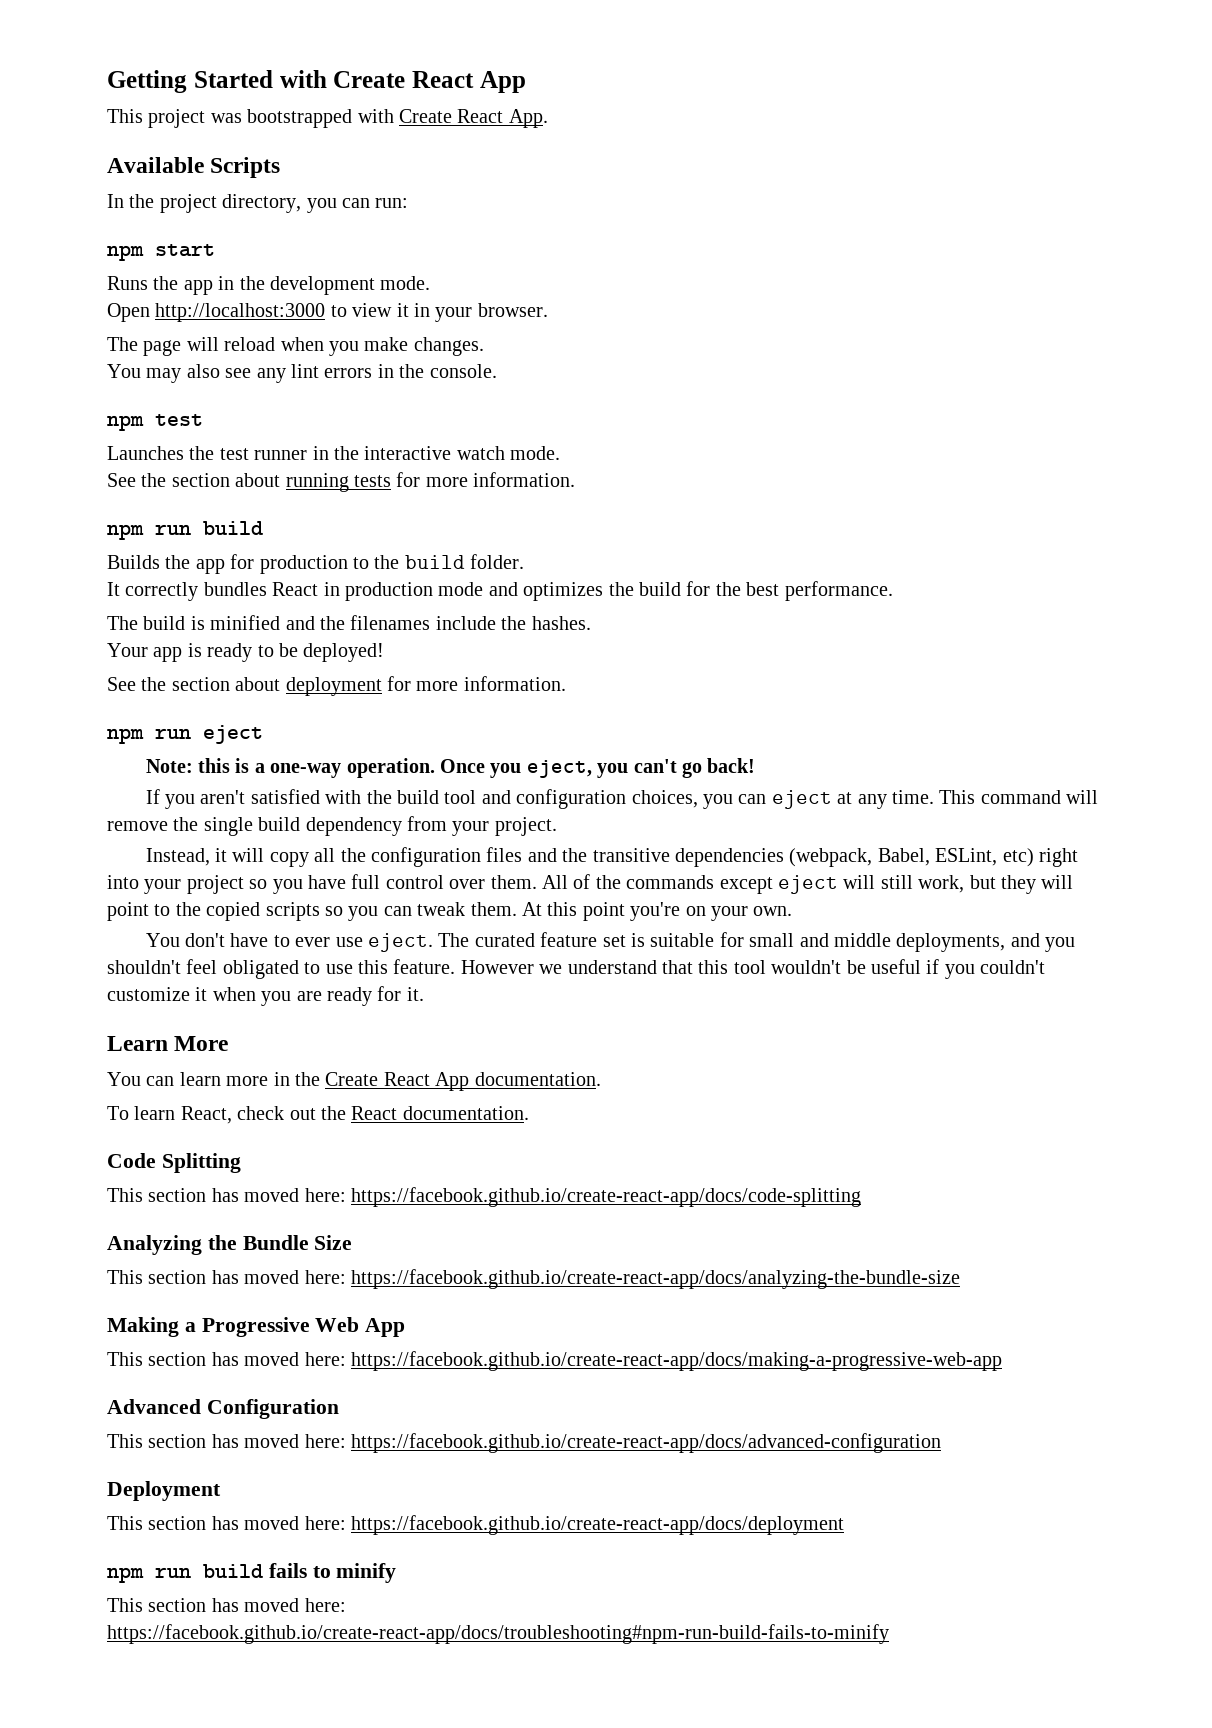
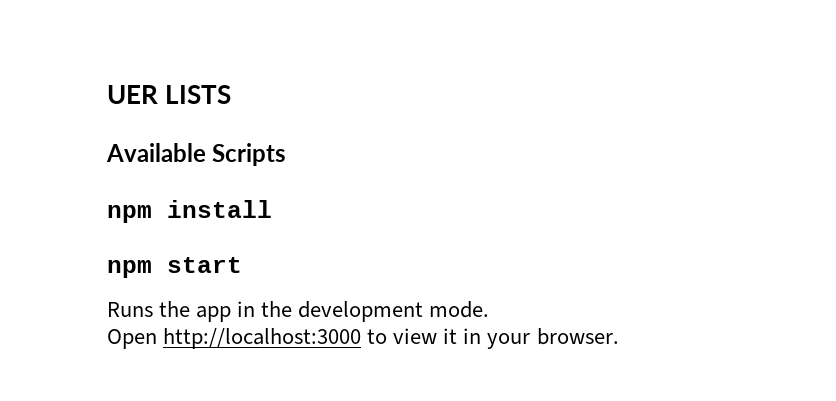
- Getting Started with Create React App
- This project was bootstrapped with Create React App.
+ UER LISTS
  Available Scripts
- In the project directory, you can run:
+ npm install
- The page will reload when you make changes.
- You may also see any lint errors in the console.
- npm test
- Launches the test runner in the interactive watch mode.
- See the section about running tests for more information.
- npm run build
- Builds the app for production to the build folder.
- It correctly bundles React in production mode and optimizes the build for the best performance.
- The build is minified and the filenames include the hashes.
- Your app is ready to be deployed!
- See the section about deployment for more information.
- npm run eject
- Note: this is a one-way operation. Once you eject, you can't go back!
- If you aren't satisfied with the build tool and configuration choices, you can eject at any time. This command will remove the single build dependency from your project.
- Instead, it will copy all the configuration files and the transitive dependencies (webpack, Babel, ESLint, etc) right into your project so you have full control over them. All of the commands except eject will still work, but they will point to the copied scripts so you can tweak them. At this point you're on your own.
- You don't have to ever use eject. The curated feature set is suitable for small and middle deployments, and you shouldn't feel obligated to use this feature. However we understand that this tool wouldn't be useful if you couldn't customize it when you are ready for it.
- Learn More
- You can learn more in the Create React App documentation.
- To learn React, check out the React documentation.
- Code Splitting
- This section has moved here: https://facebook.github.io/create-react-app/docs/code-splitting
- Analyzing the Bundle Size
- This section has moved here: https://facebook.github.io/create-react-app/docs/analyzing-the-bundle-size
- Making a Progressive Web App
- This section has moved here: https://facebook.github.io/create-react-app/docs/making-a-progressive-web-app
- Advanced Configuration
- This section has moved here: https://facebook.github.io/create-react-app/docs/advanced-configuration
- Deployment
- This section has moved here: https://facebook.github.io/create-react-app/docs/deployment
- npm run build fails to minify
- This section has moved here: https://facebook.github.io/create-react-app/docs/troubleshooting#npm-run-build-fails-to-minify

